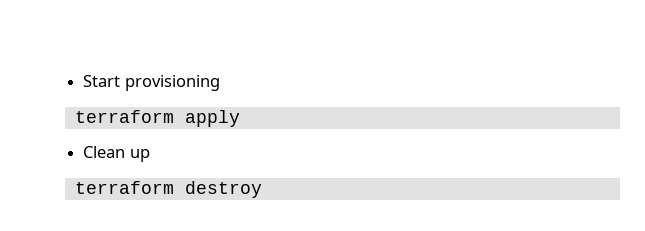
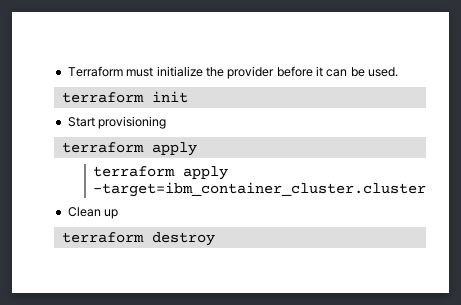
+ Terraform must initialize the provider before it can be used.
+ terraform init
+ terraform apply -target=ibm_container_cluster.cluster

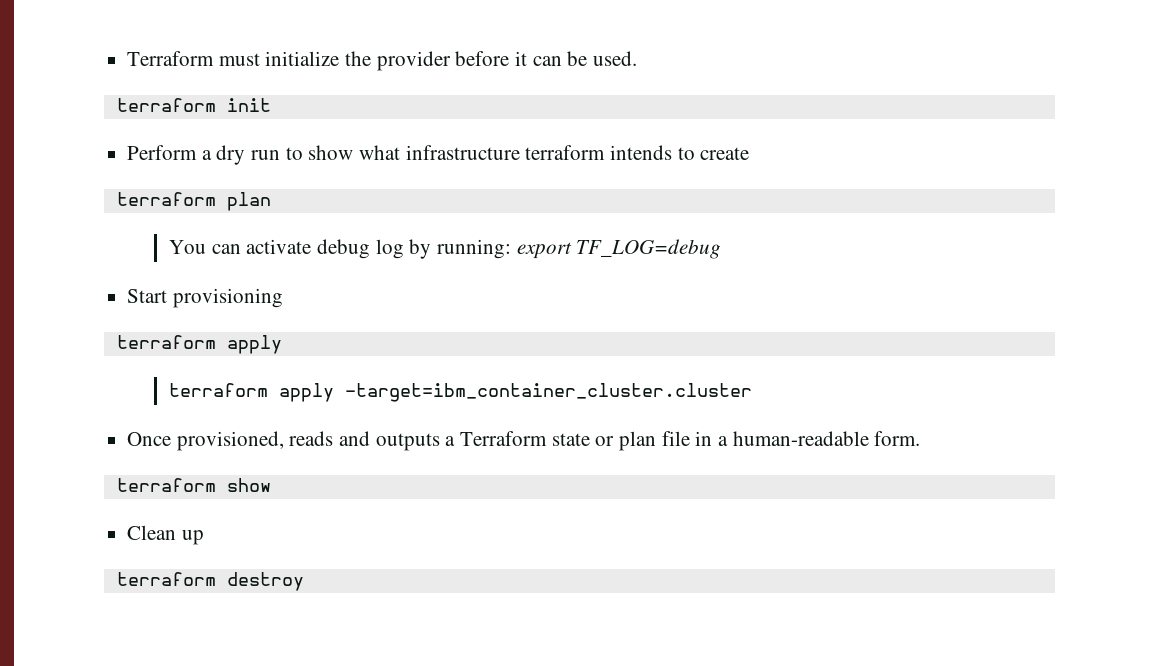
+ Perform a dry run to show what infrastructure terraform intends to create
+ terraform plan
+ You can activate debug log by running: export TF_LOG=debug
+ Once provisioned, reads and outputs a Terraform state or plan file in a human-readable form.
+ terraform show

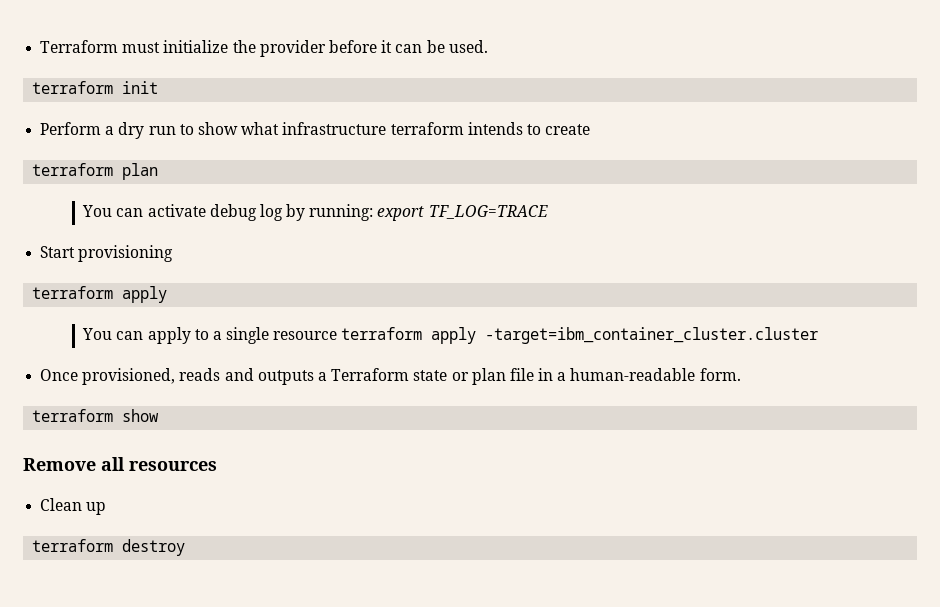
- You can activate debug log by running: export TF_LOG=debug
+ You can activate debug log by running: export TF_LOG=TRACE
- terraform apply -target=ibm_container_cluster.cluster
+ You can apply to a single resource terraform apply -target=ibm_container_cluster.cluster
+ Remove all resources

